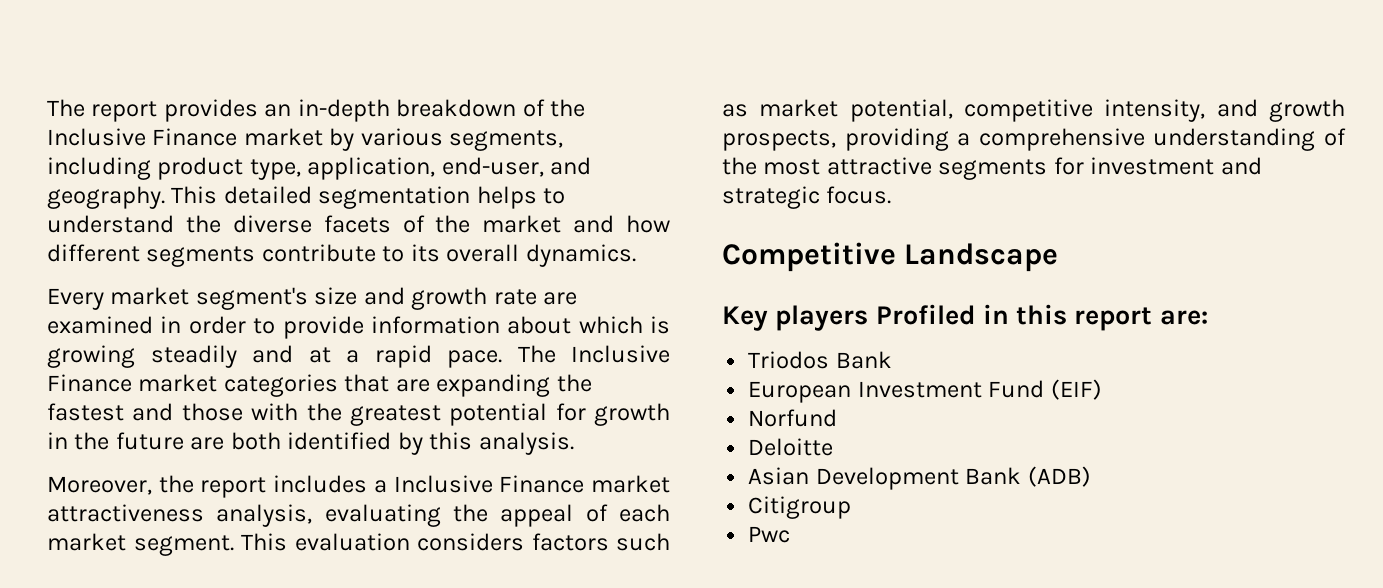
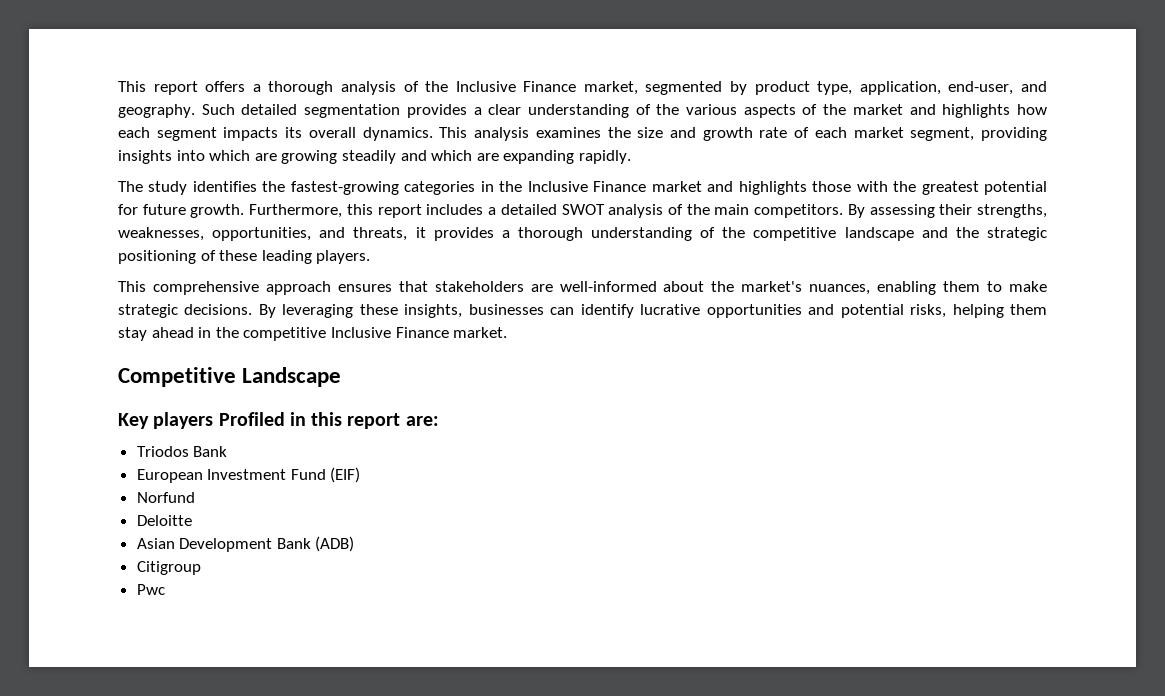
- The report provides an in-depth breakdown of the Inclusive Finance market by various segments, including product type, application, end-user, and geography.
+ This report offers a thorough analysis of the Inclusive Finance market, segmented by product type, application, end-user, and geography.
- This detailed segmentation helps to understand the diverse facets of the market and how different segments contribute to its overall dynamics.
- Every market segment's size and growth rate are examined in order to provide information about which is growing steadily and at a rapid pace. The Inclusive Finance market categories that are expanding the fastest and those with the greatest potential for growth in the future are both identified by this analysis.
- Moreover, the report includes a Inclusive Finance market attractiveness analysis, evaluating the appeal of each market segment. This evaluation considers factors such as market potential, competitive intensity, and growth prospects, providing a comprehensive understanding of the most attractive segments for investment and strategic focus.
+ Such detailed segmentation provides a clear understanding of the various aspects of the market and highlights how each segment impacts its overall dynamics. This analysis examines the size and growth rate of each market segment, providing insights into which are growing steadily and which are expanding rapidly.
+ The study identifies the fastest-growing categories in the Inclusive Finance market and highlights those with the greatest potential for future growth. Furthermore, this report includes a detailed SWOT analysis of the main competitors. By assessing their strengths, weaknesses, opportunities, and threats, it provides a thorough understanding of the competitive landscape and the strategic positioning of these leading players.
+ This comprehensive approach ensures that stakeholders are well-informed about the market's nuances, enabling them to make strategic decisions. By leveraging these insights, businesses can identify lucrative opportunities and potential risks, helping them stay ahead in the competitive Inclusive Finance market.

